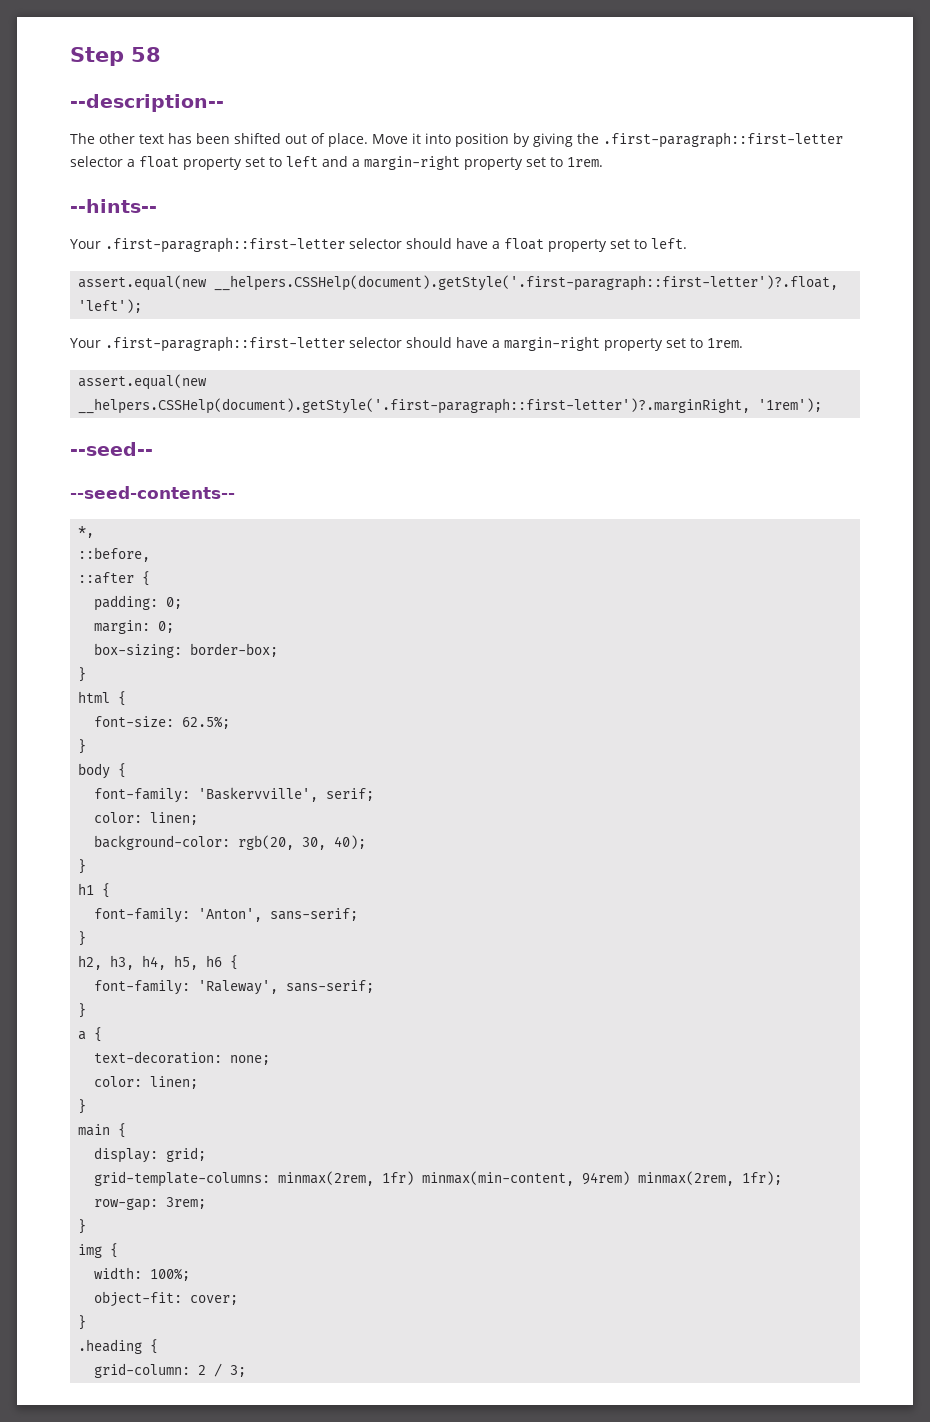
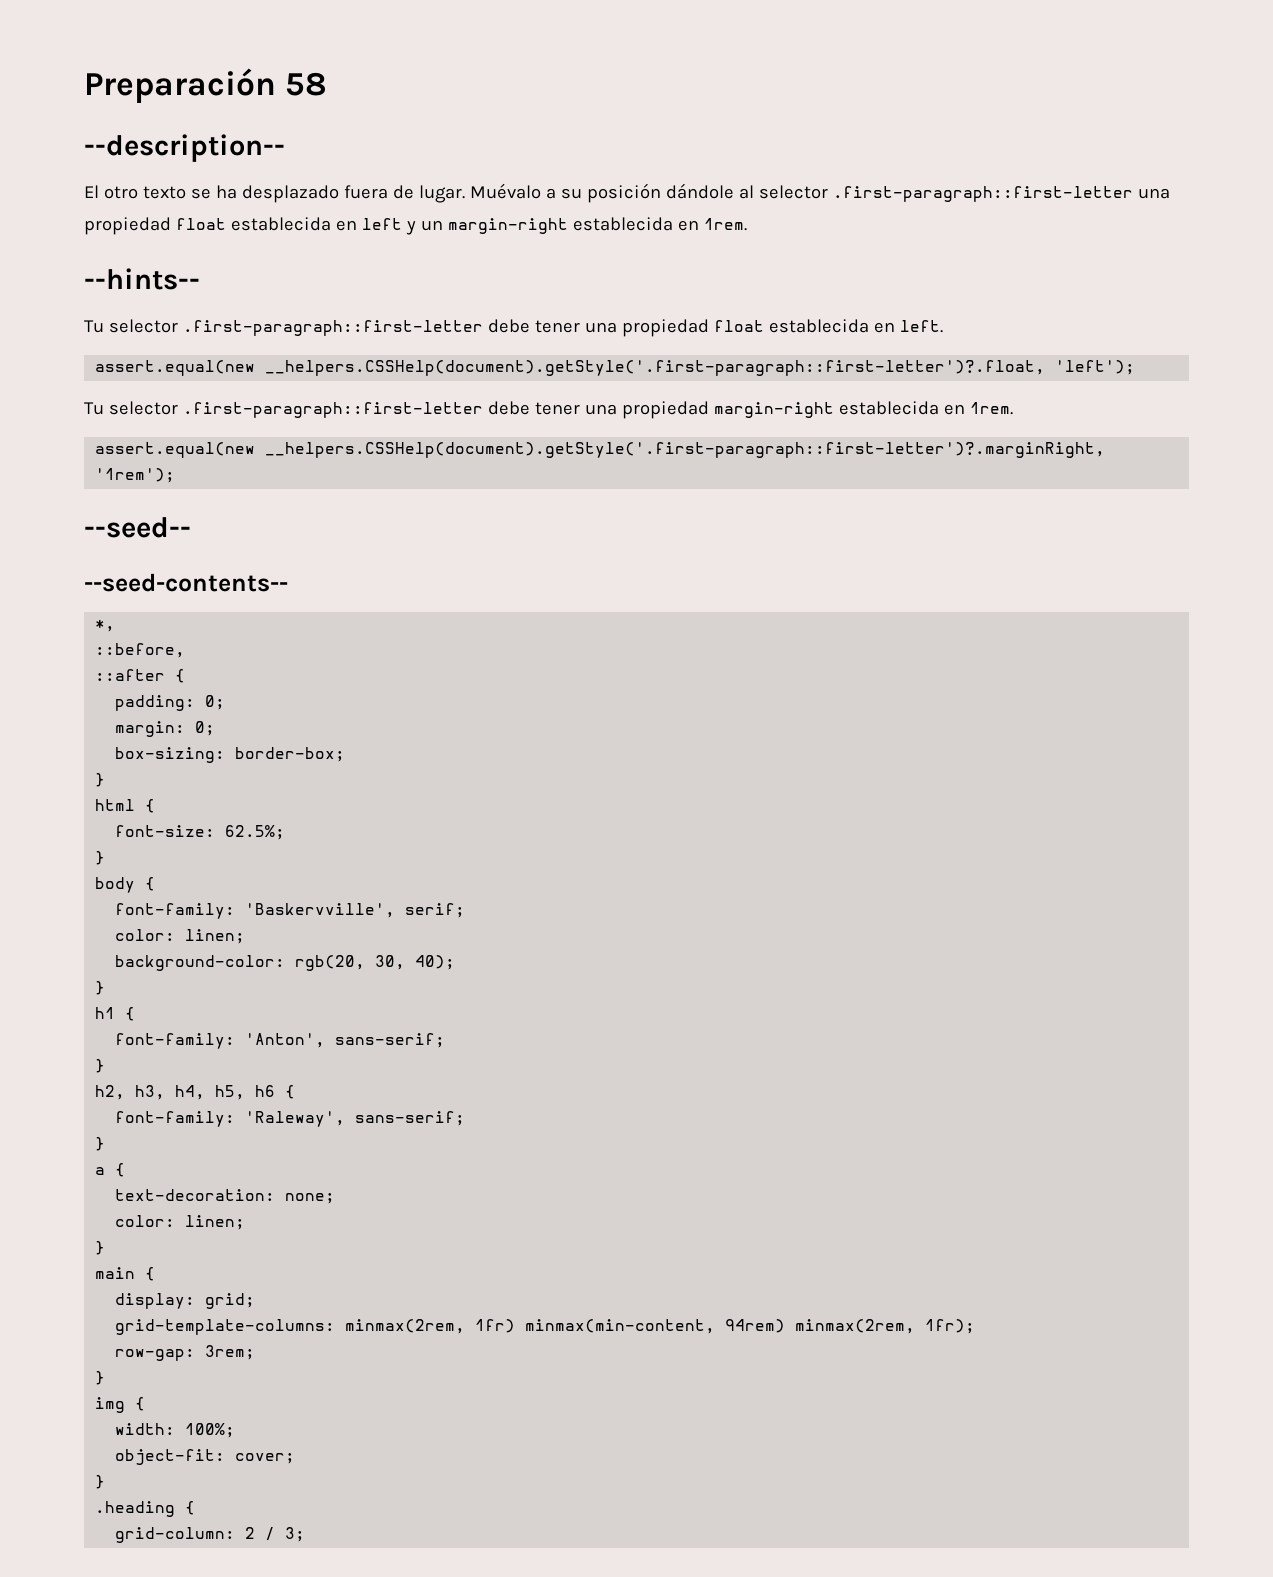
- Step 58
+ Preparación 58
- The other text has been shifted out of place. Move it into position by giving the .first-paragraph::first-letter selector a float property set to left and a margin-right property set to 1rem.
+ El otro texto se ha desplazado fuera de lugar. Muévalo a su posición dándole al selector .first-paragraph::first-letter una propiedad float establecida en left y un margin-right establecida en 1rem.
  --hints--
- Your .first-paragraph::first-letter selector should have a float property set to left.
+ Tu selector .first-paragraph::first-letter debe tener una propiedad float establecida en left.
  assert.equal(new __helpers.CSSHelp(document).getStyle('.first-paragraph::first-letter')?.float, 'left');
- Your .first-paragraph::first-letter selector should have a margin-right property set to 1rem.
+ Tu selector .first-paragraph::first-letter debe tener una propiedad margin-right establecida en 1rem.

